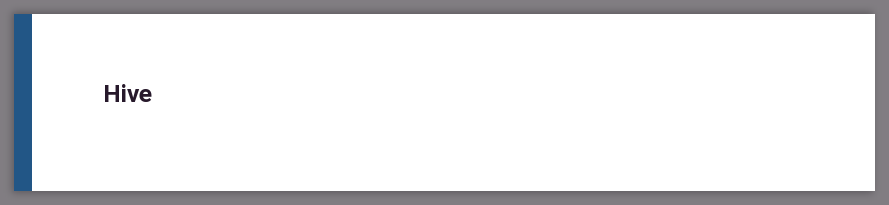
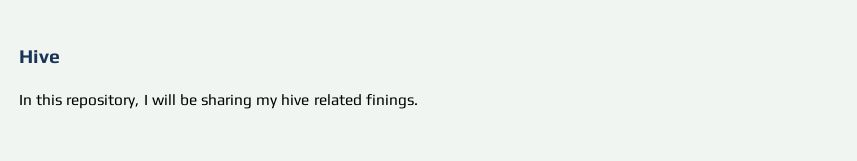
+ In this repository, I will be sharing my hive related finings.

